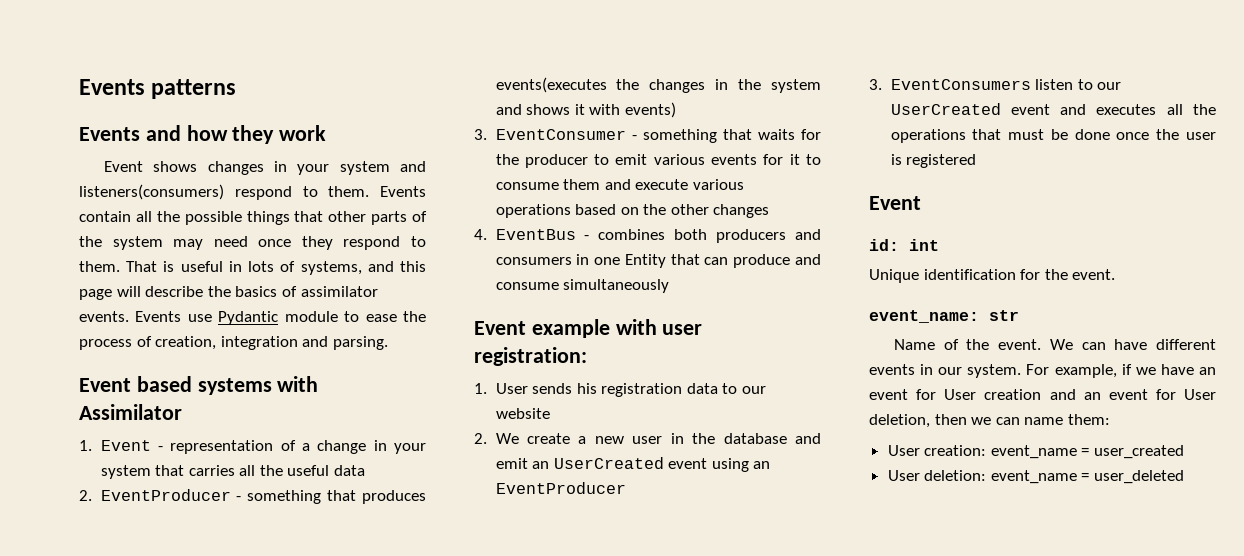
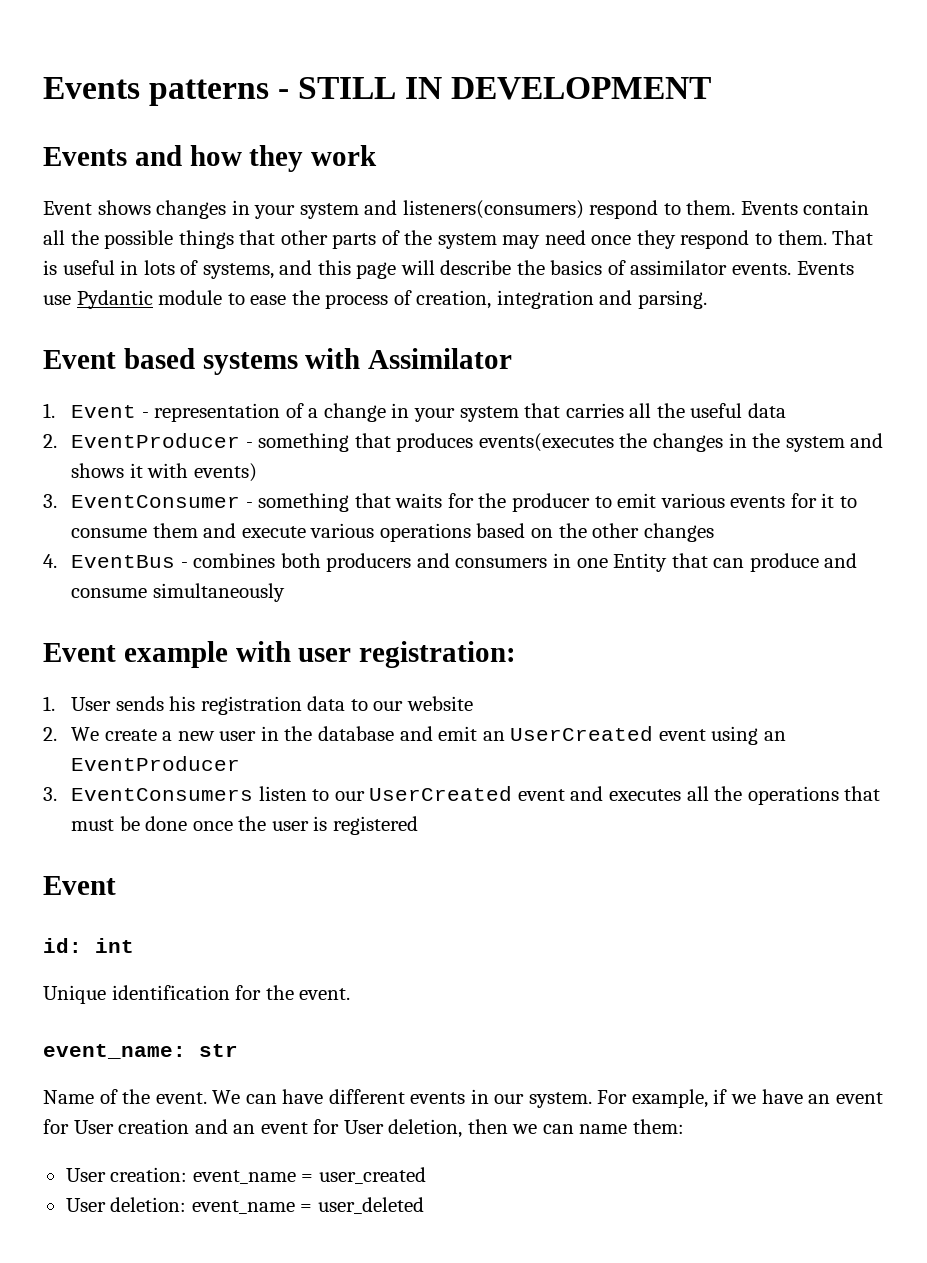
- Events patterns
+ Events patterns - STILL IN DEVELOPMENT

